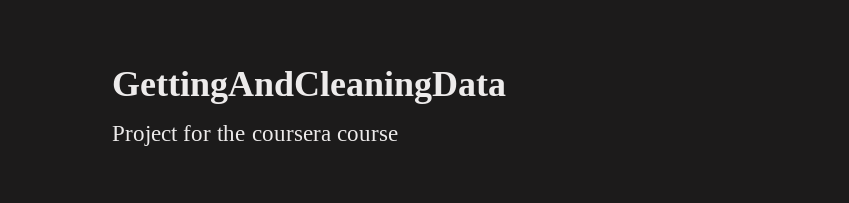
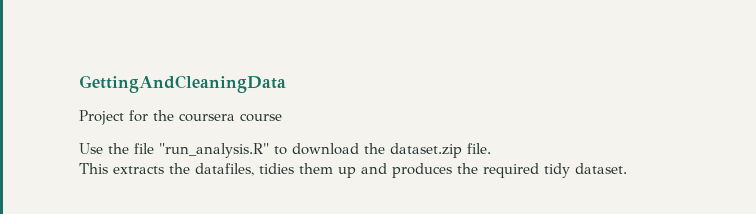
+ Use the file "run_analysis.R" to download the dataset.zip file.
+ This extracts the datafiles, tidies them up and produces the required tidy dataset.

